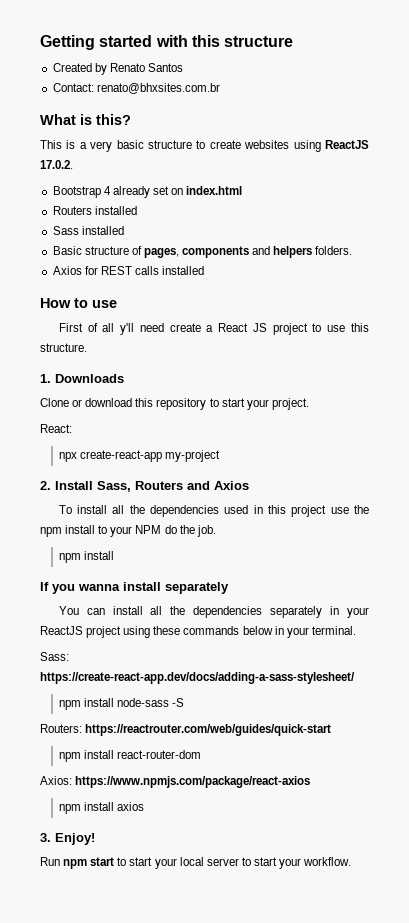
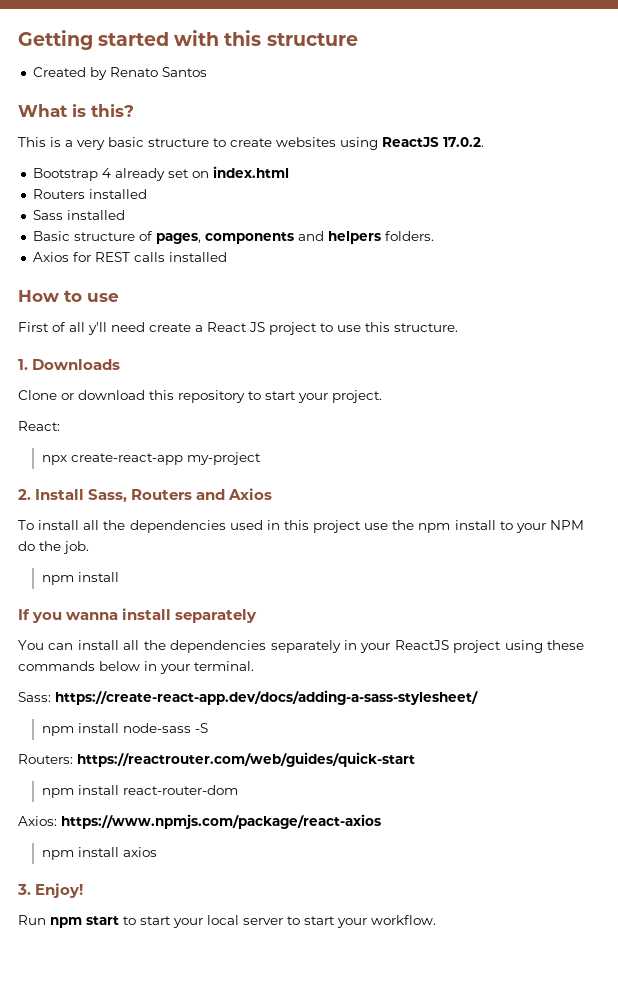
- Contact: renato@bhxsites.com.br

